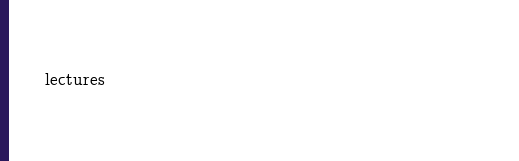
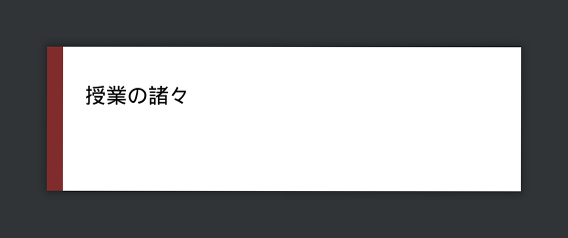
- lectures
+ 授業の諸々

